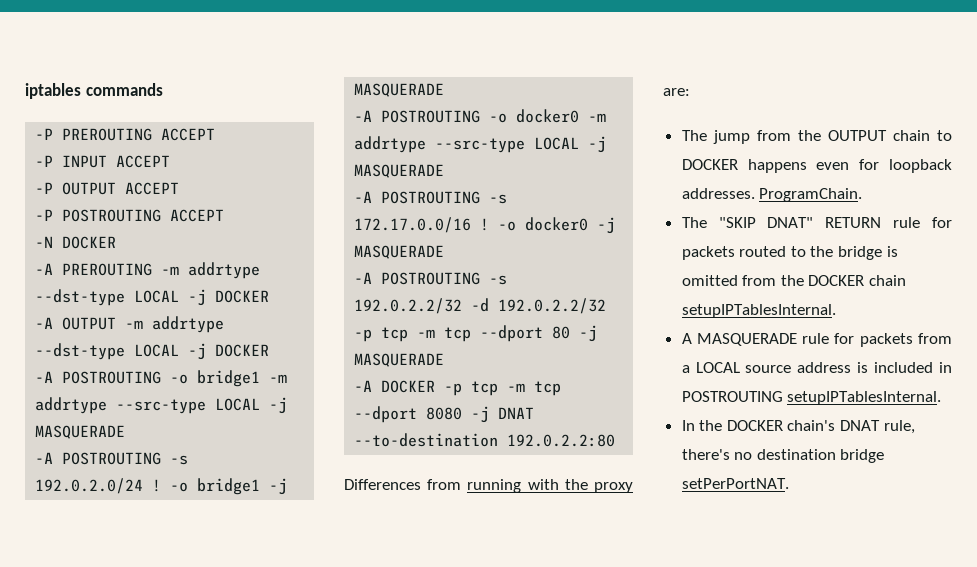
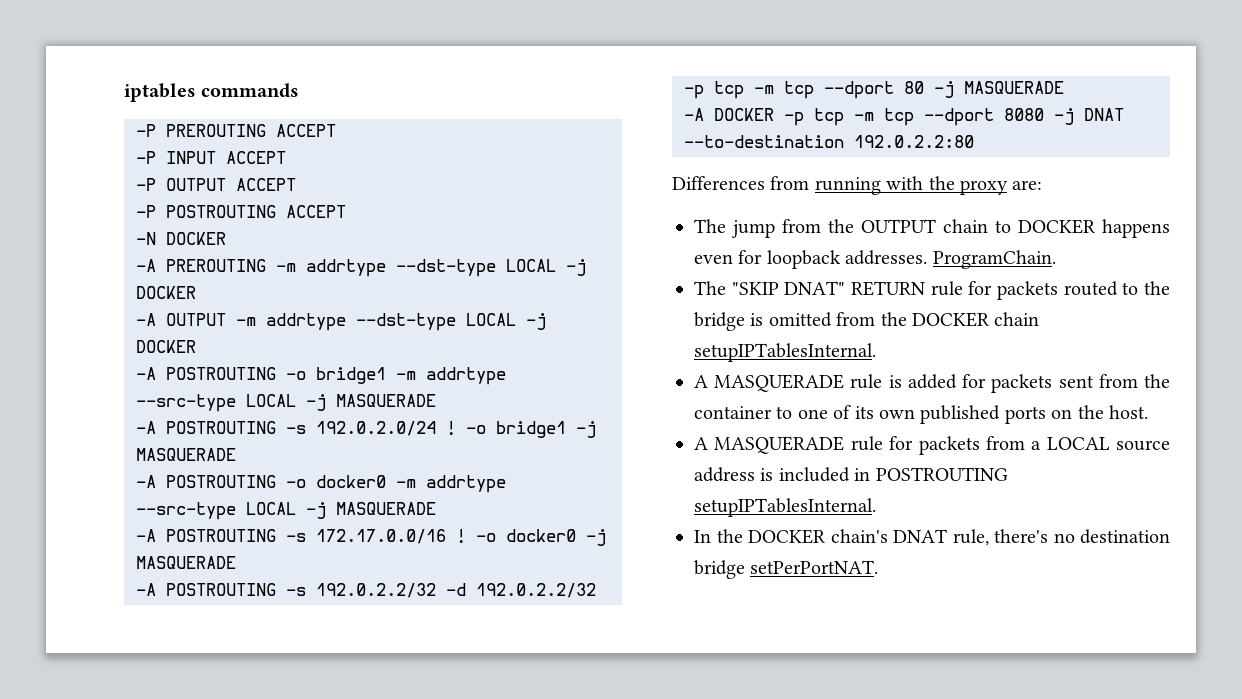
+ A MASQUERADE rule is added for packets sent from the container to one of its own published ports on the host.

